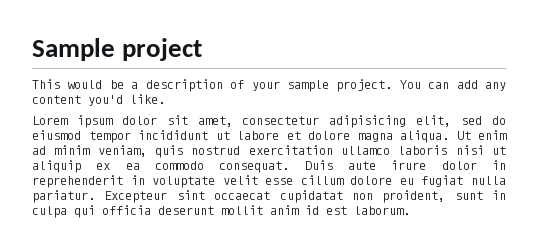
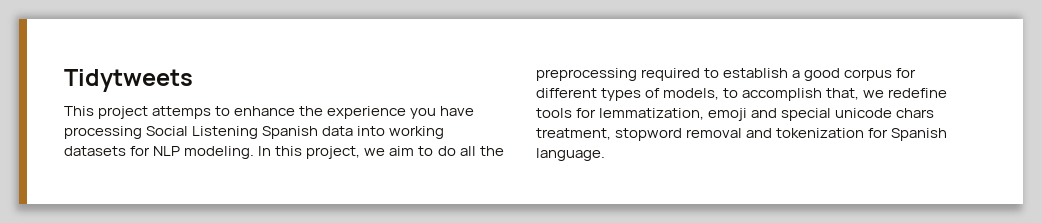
- Sample project
+ Tidytweets
- This would be a description of your sample project. You can add any content you'd like.
- Lorem ipsum dolor sit amet, consectetur adipisicing elit, sed do eiusmod tempor incididunt ut labore et dolore magna aliqua. Ut enim ad minim veniam, quis nostrud exercitation ullamco laboris nisi ut aliquip ex ea commodo consequat. Duis aute irure dolor in reprehenderit in voluptate velit esse cillum dolore eu fugiat nulla pariatur. Excepteur sint occaecat cupidatat non proident, sunt in culpa qui officia deserunt mollit anim id est laborum.
+ This project attemps to enhance the experience you have processing Social Listening Spanish data into working datasets for NLP modeling. In this project, we aim to do all the preprocessing required to establish a good corpus for different types of models, to accomplish that, we redefine tools for lemmatization, emoji and special unicode chars treatment, stopword removal and tokenization for Spanish language.

